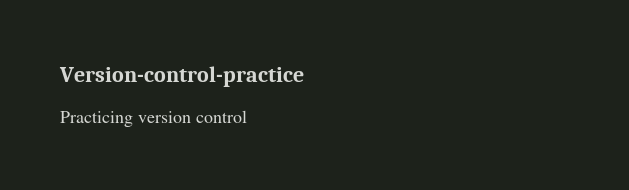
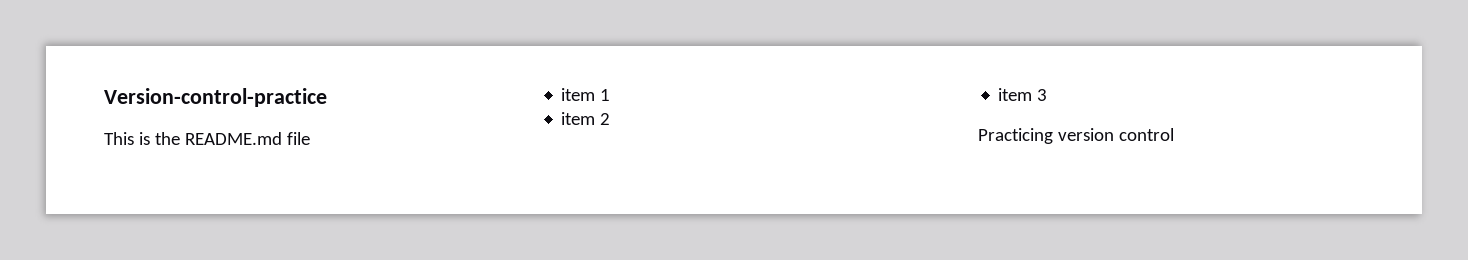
+ This is the README.md file
+ item 1
+ item 2
+ item 3

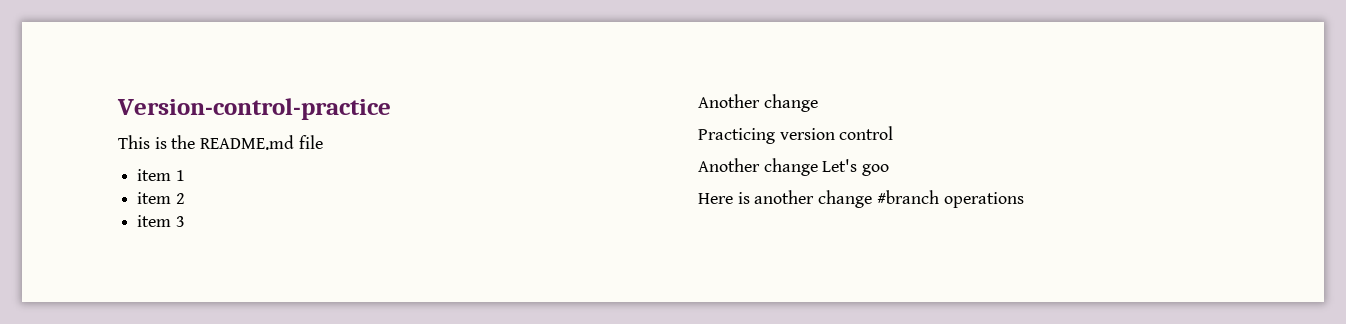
  item 3
+ Another change
+ Another change Let's goo
+ Here is another change #branch operations

